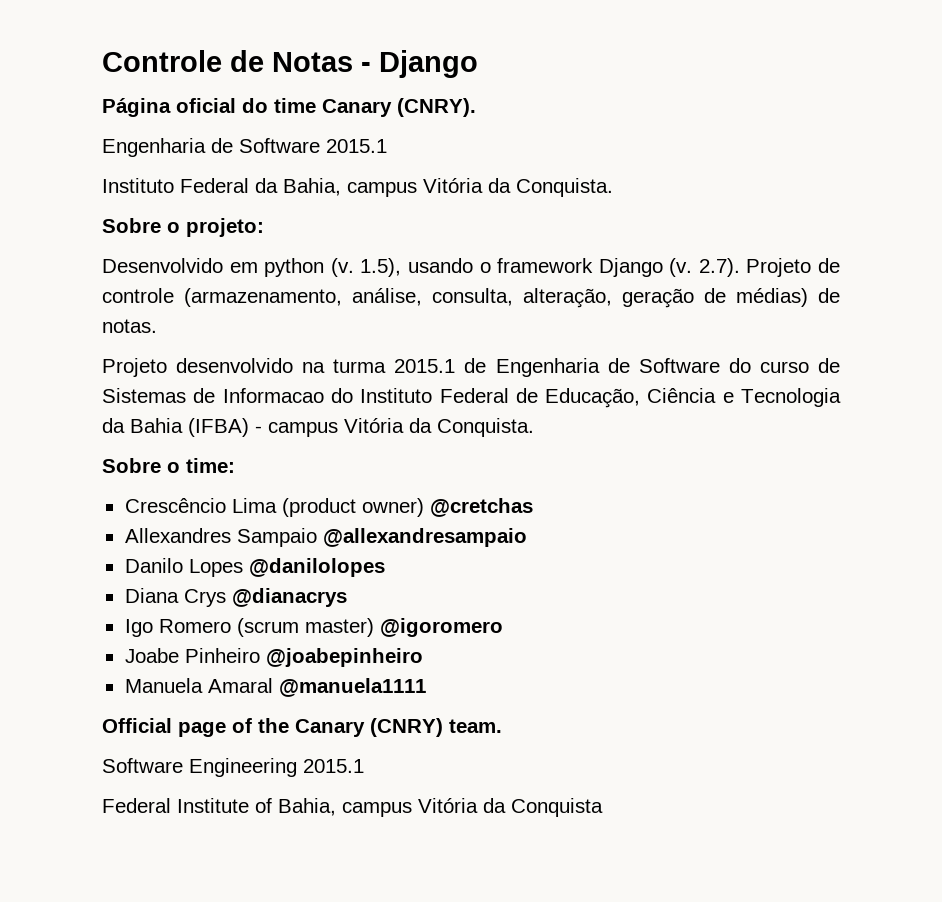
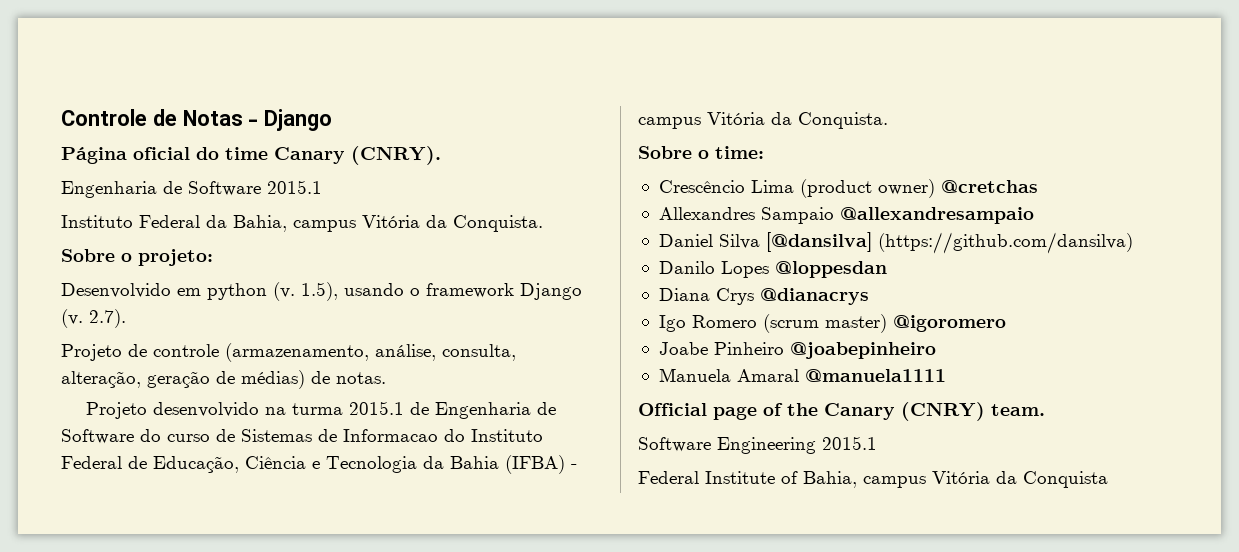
- 2.7). Projeto de controle (armazenamento, análise, consulta, alteração, geração de médias) de notas.
+ 2.7).
+ Projeto de controle (armazenamento, análise, consulta, alteração, geração de médias) de notas.
+ Daniel Silva [@dansilva] (https://github.com/dansilva)
- Danilo Lopes @danilolopes
+ Danilo Lopes @loppesdan

